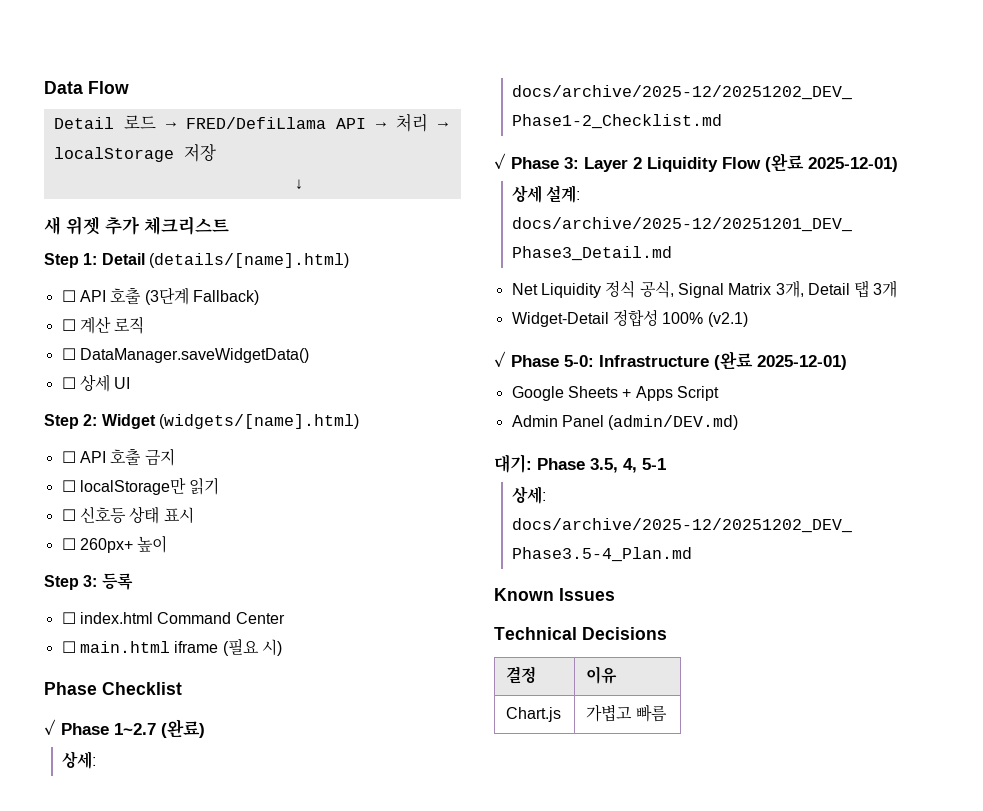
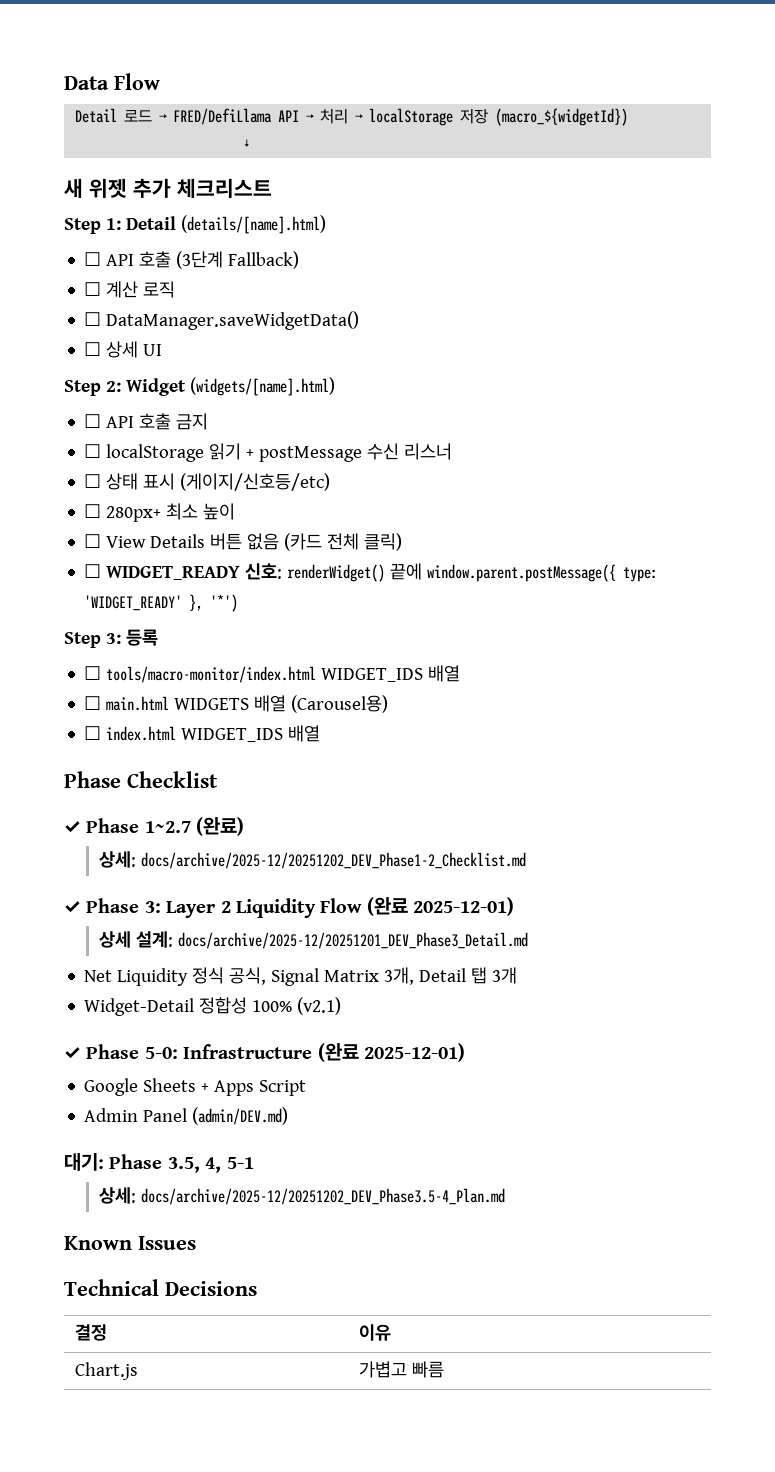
- Detail 로드 → FRED/DefiLlama API → 처리 → localStorage 저장
+ Detail 로드 → FRED/DefiLlama API → 처리 → localStorage 저장 (macro_${widgetId})
- ☐ localStorage만 읽기
- ☐ 신호등 상태 표시
- ☐ 260px+ 높이
+ ☐ localStorage 읽기 + postMessage 수신 리스너
+ ☐ 상태 표시 (게이지/신호등/etc)
+ ☐ 280px+ 최소 높이
+ ☐ View Details 버튼 없음 (카드 전체 클릭)
+ ☐ WIDGET_READY 신호: renderWidget() 끝에 window.parent.postMessage({ type: 'WIDGET_READY' }, '*')
- ☐ index.html Command Center
+ ☐ tools/macro-monitor/index.html WIDGET_IDS 배열
- ☐ main.html iframe (필요 시)
+ ☐ main.html WIDGETS 배열 (Carousel용)
+ ☐ index.html WIDGET_IDS 배열

